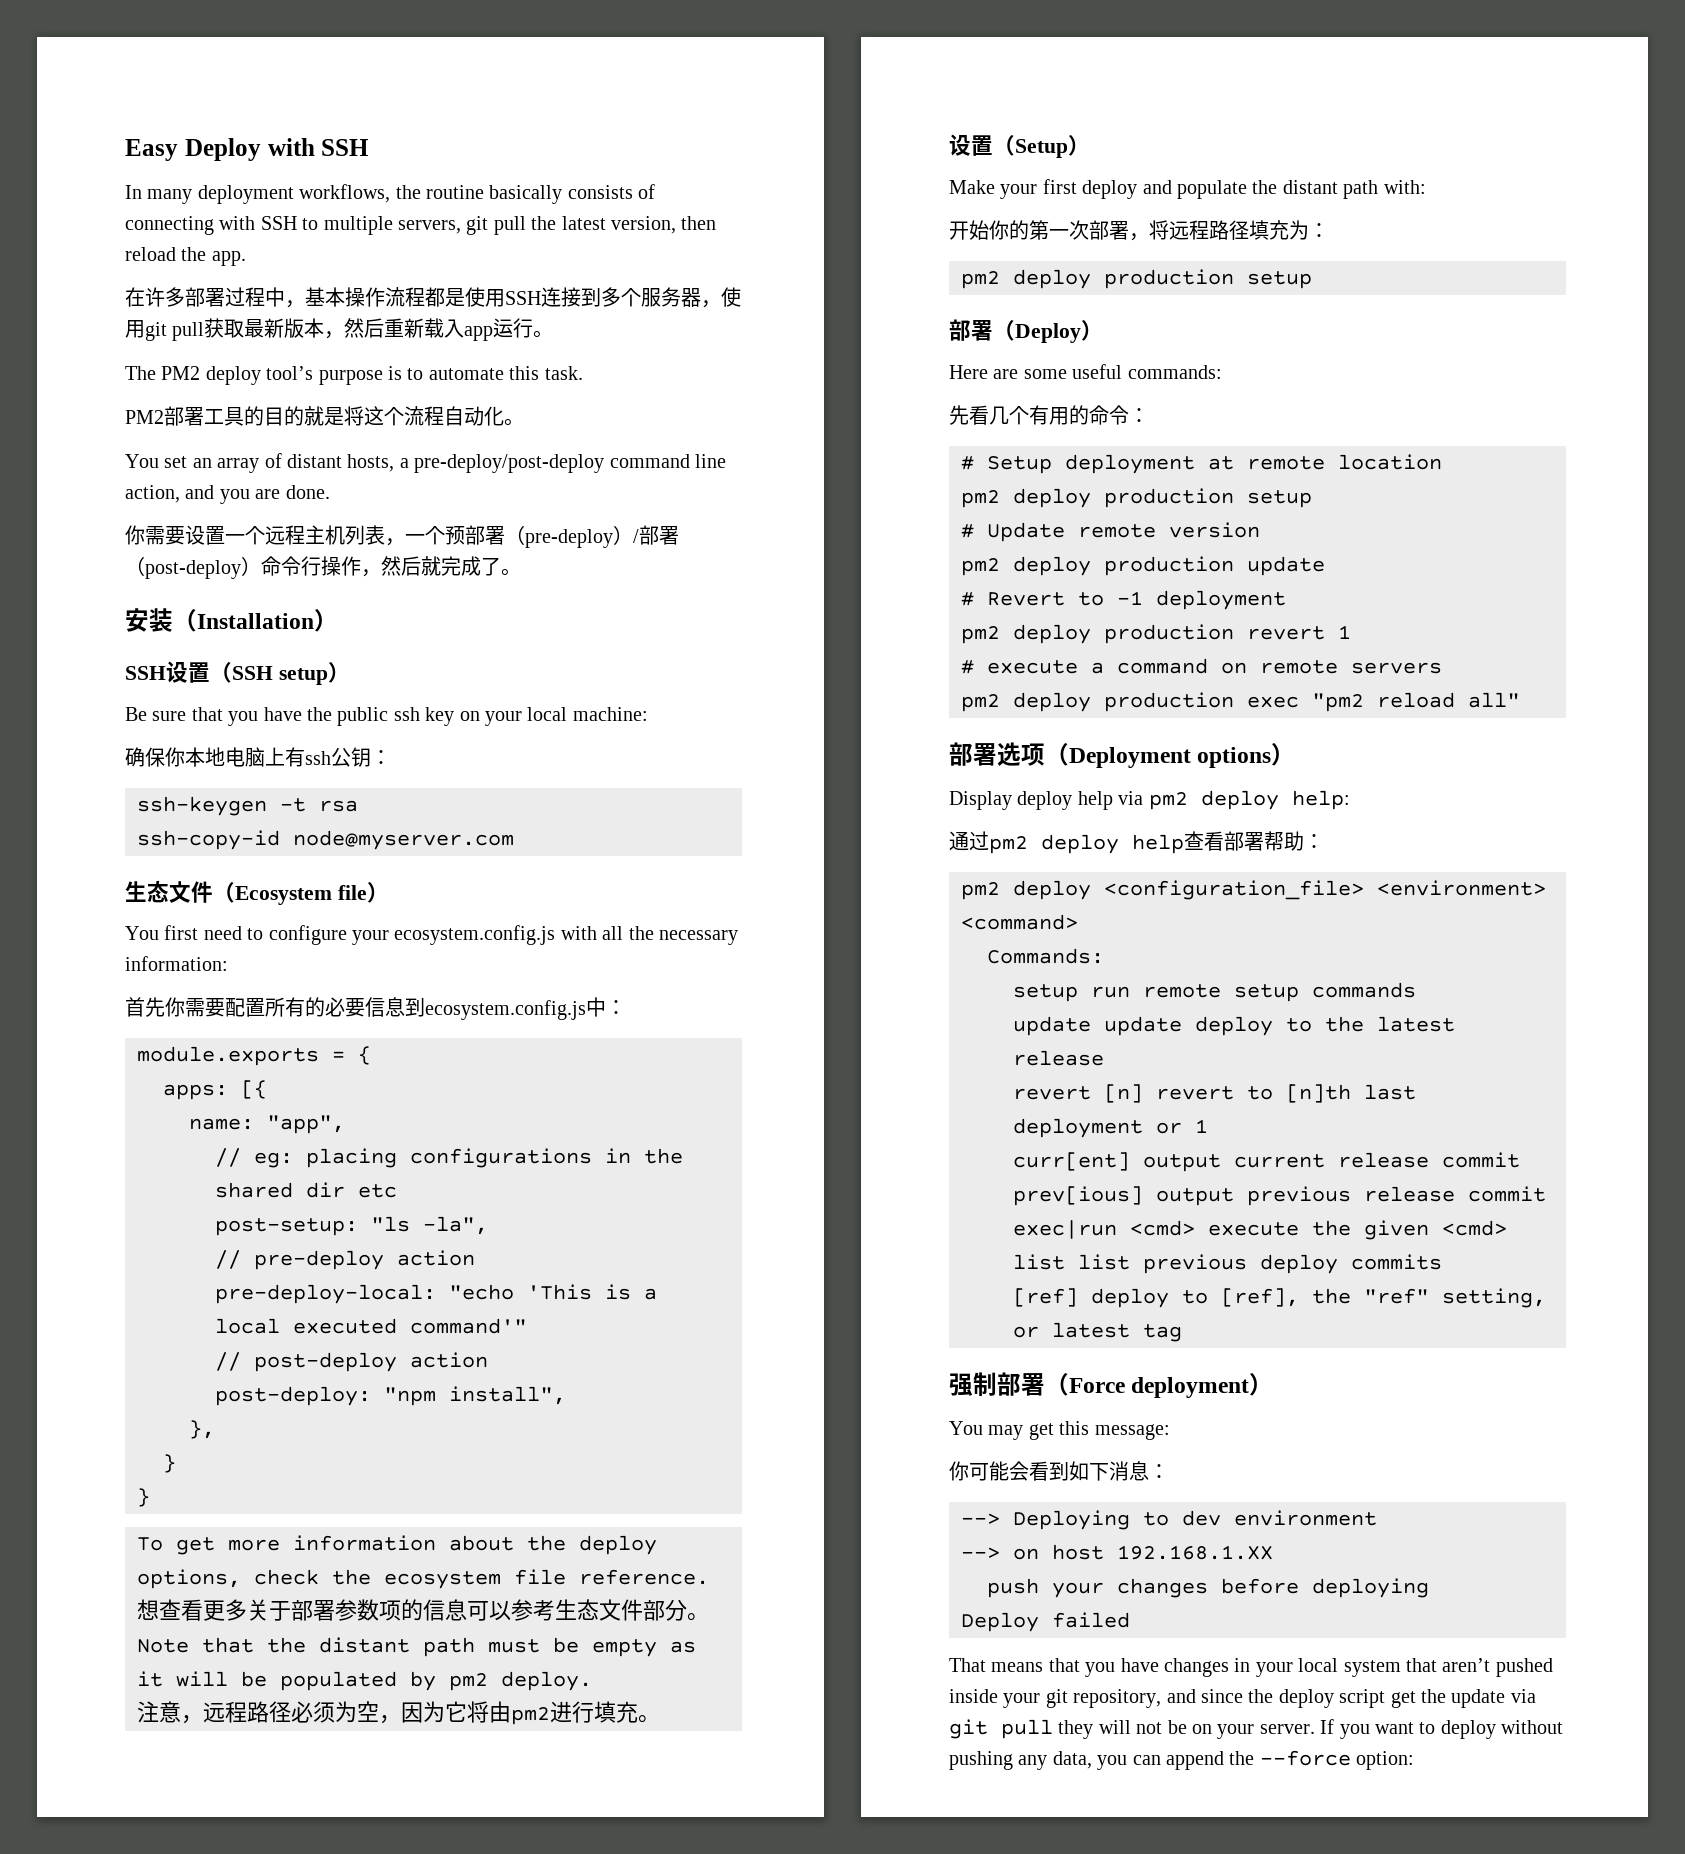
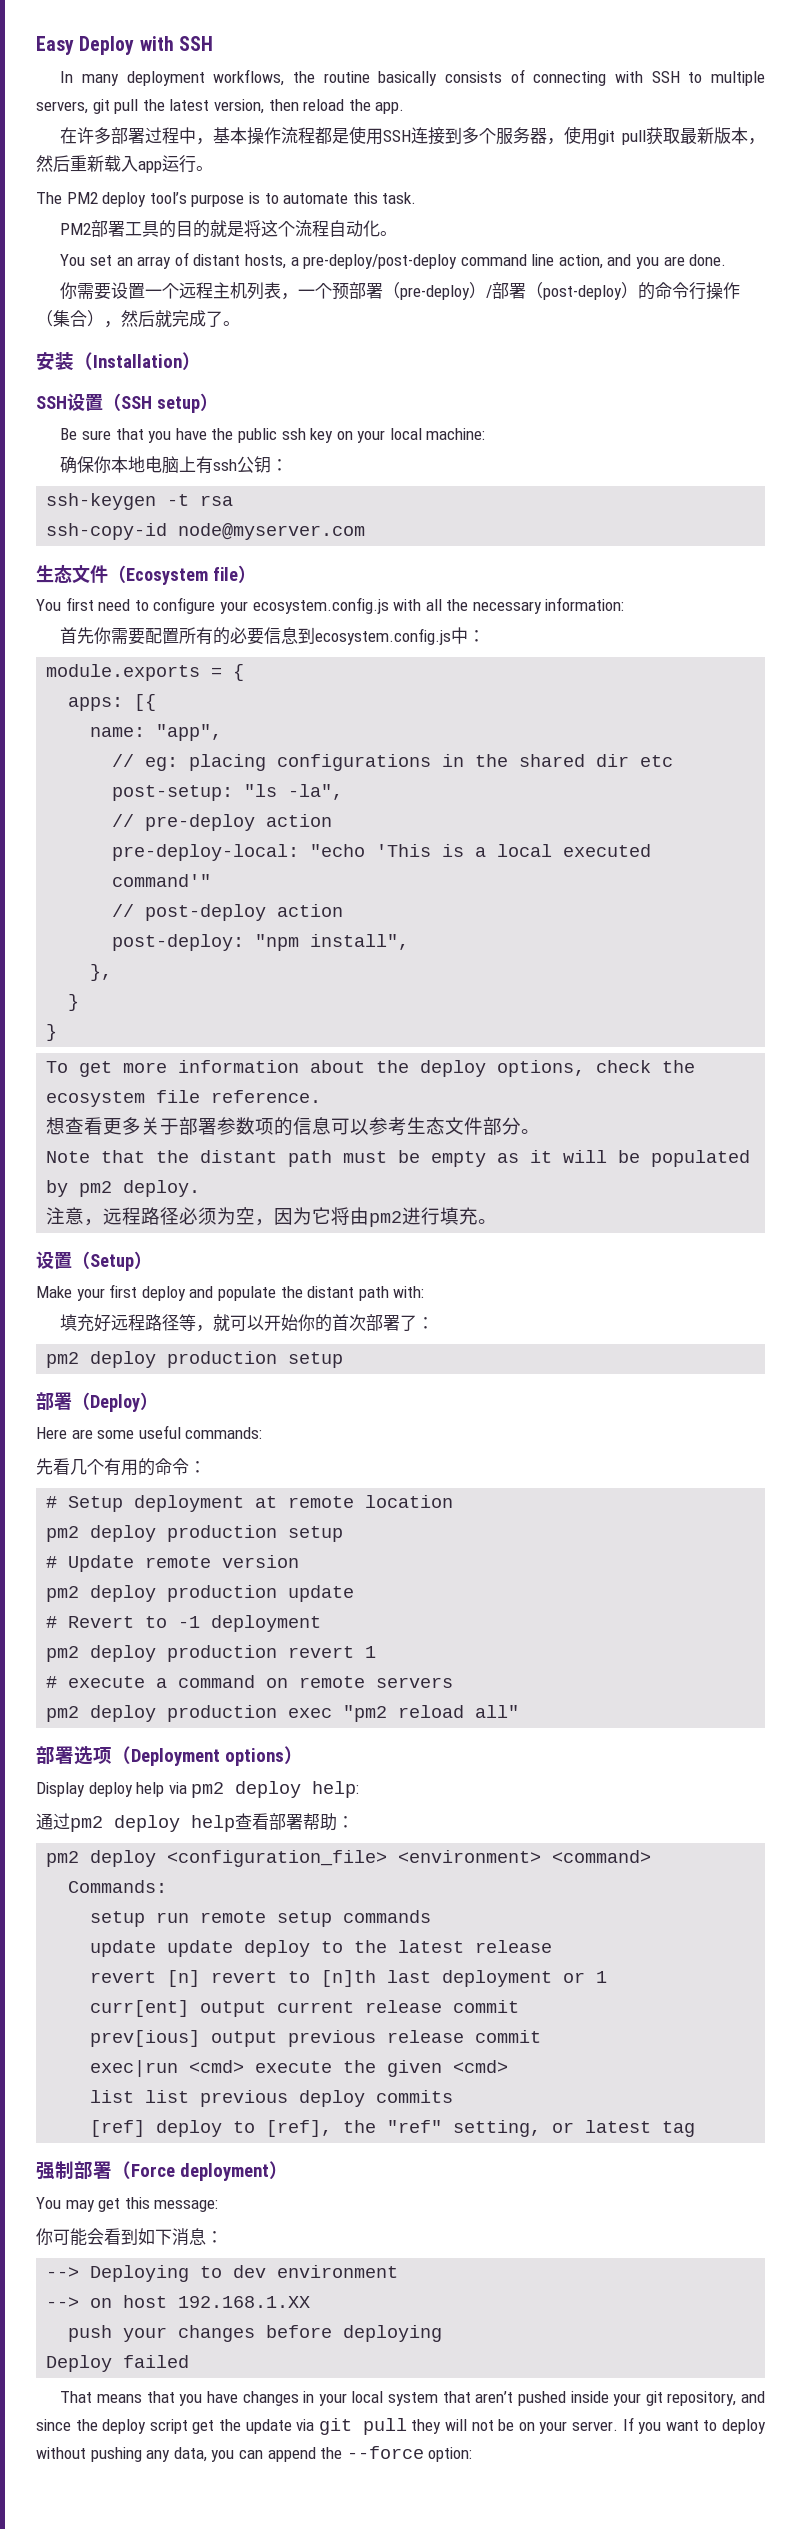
- 你需要设置一个远程主机列表，一个预部署（pre-deploy）/部署（post-deploy）命令行操作，然后就完成了。
+ 你需要设置一个远程主机列表，一个预部署（pre-deploy）/部署（post-deploy）的命令行操作（集合），然后就完成了。
- 开始你的第一次部署，将远程路径填充为：
+ 填充好远程路径等，就可以开始你的首次部署了：

